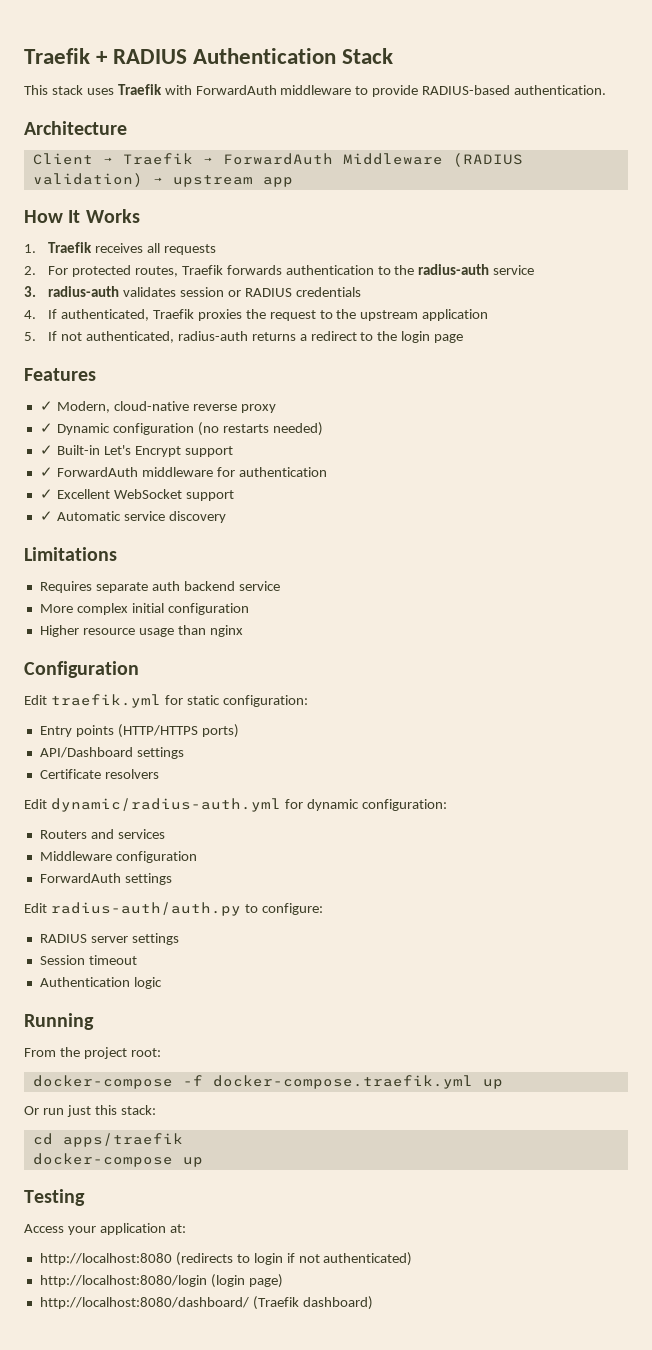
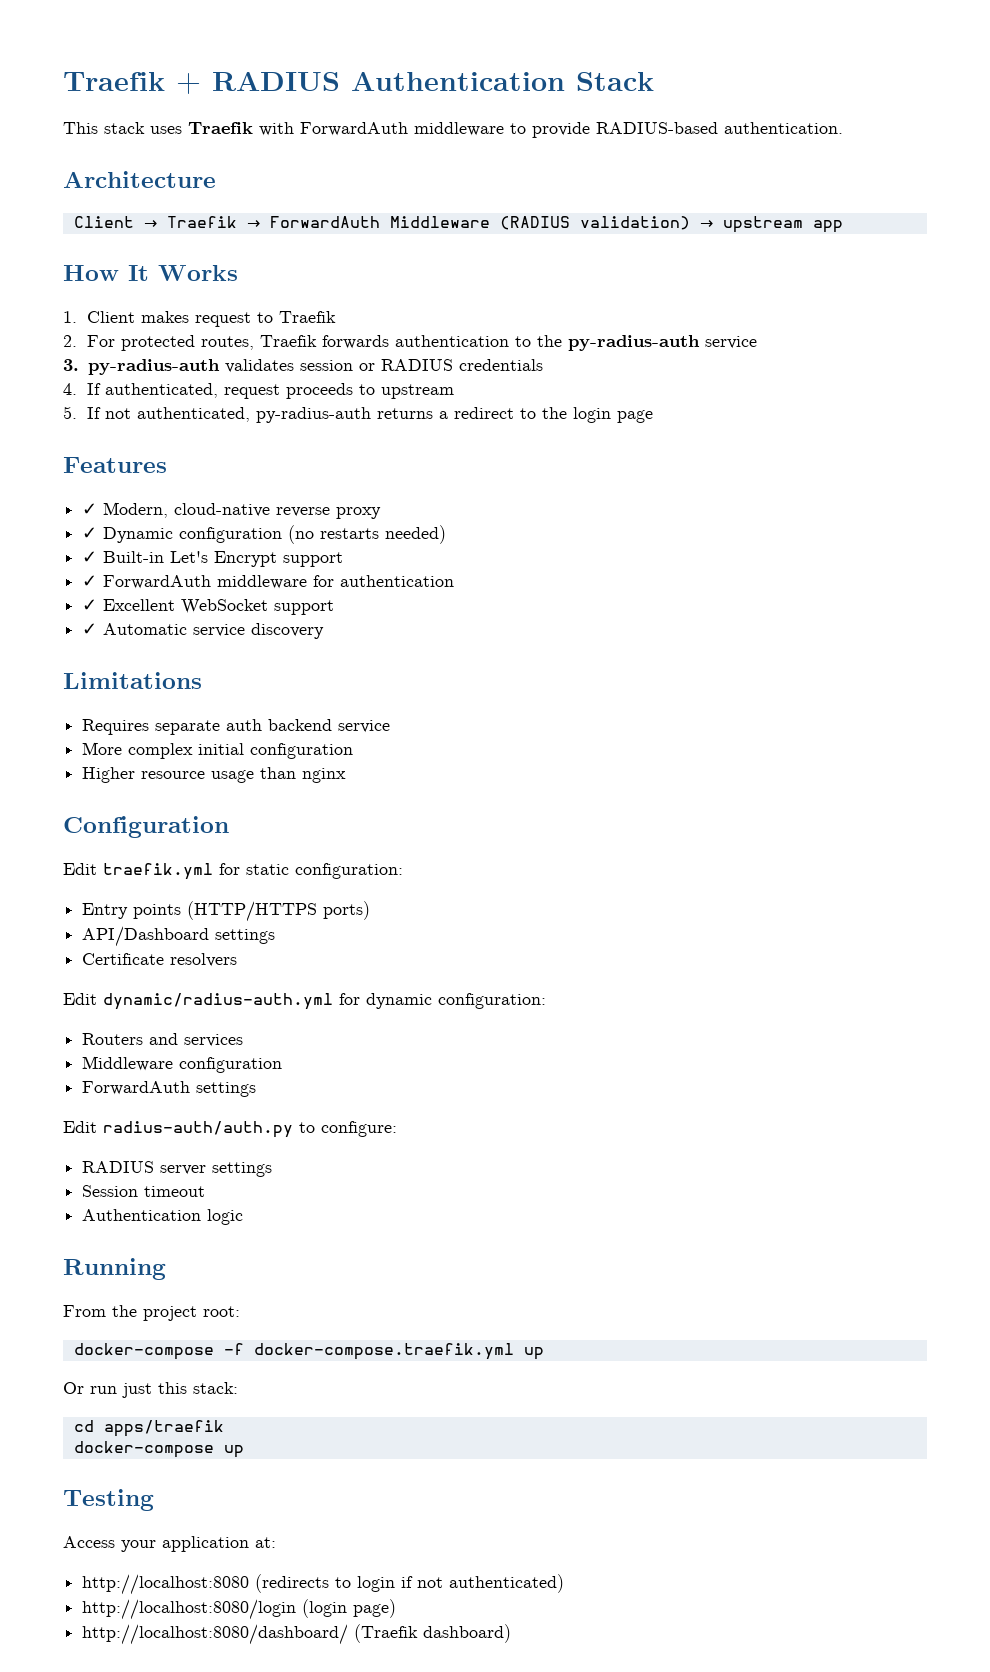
- 1. Traefik receives all requests
+ 1. Client makes request to Traefik
- 2. For protected routes, Traefik forwards authentication to the radius-auth service
+ 2. For protected routes, Traefik forwards authentication to the py-radius-auth service
- 3. radius-auth validates session or RADIUS credentials
+ 3. py-radius-auth validates session or RADIUS credentials
- 4. If authenticated, Traefik proxies the request to the upstream application
+ 4. If authenticated, request proceeds to upstream
- 5. If not authenticated, radius-auth returns a redirect to the login page
+ 5. If not authenticated, py-radius-auth returns a redirect to the login page

